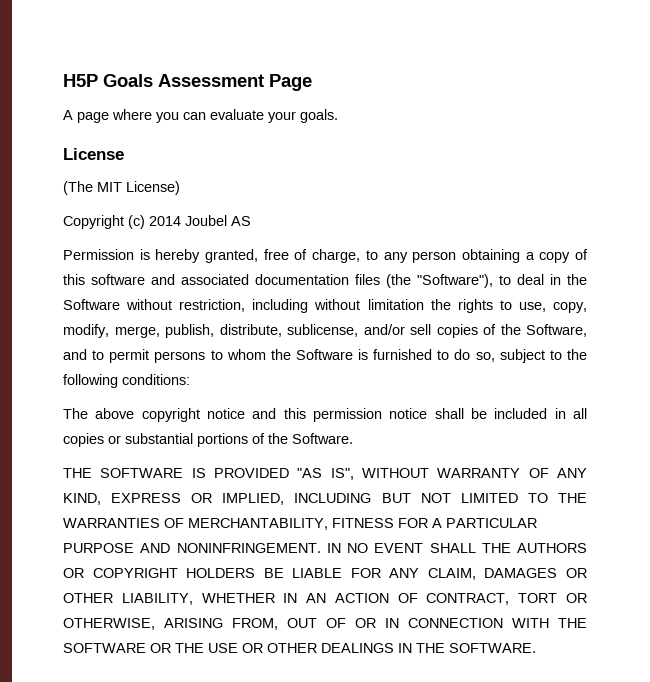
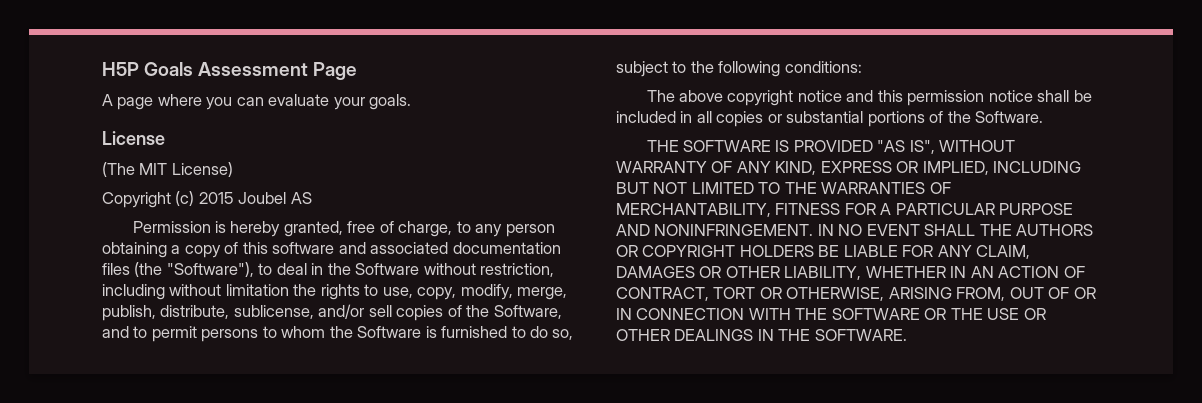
- Copyright (c) 2014 Joubel AS
+ Copyright (c) 2015 Joubel AS

